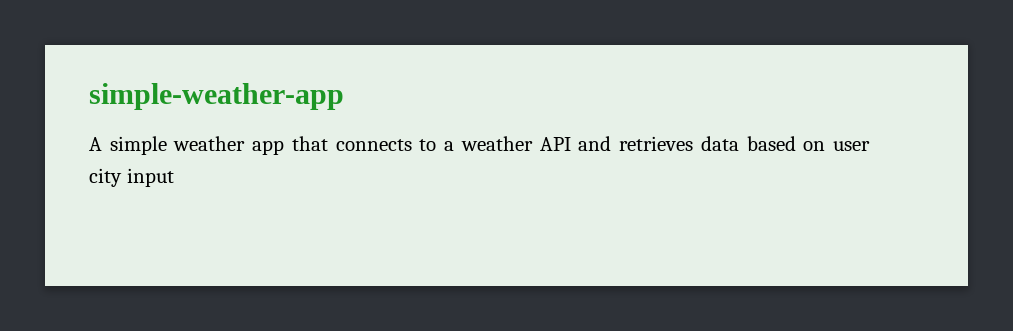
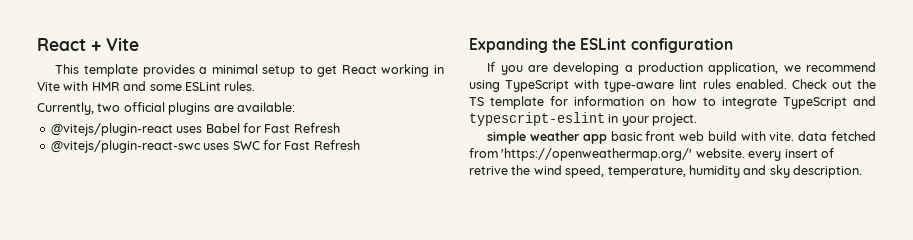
- simple-weather-app
- A simple weather app that connects to a weather API and retrieves data based on user city input
+ React + Vite
+ This template provides a minimal setup to get React working in Vite with HMR and some ESLint rules.
+ Currently, two official plugins are available:
+ @vitejs/plugin-react uses Babel for Fast Refresh
+ @vitejs/plugin-react-swc uses SWC for Fast Refresh
+ Expanding the ESLint configuration
+ If you are developing a production application, we recommend using TypeScript with type-aware lint rules enabled. Check out the TS template for information on how to integrate TypeScript and typescript-eslint in your project.
+ simple weather app basic front web build with vite. data fetched from 'https://openweathermap.org/' website. every insert of retrive the wind speed, temperature, humidity and sky description.

